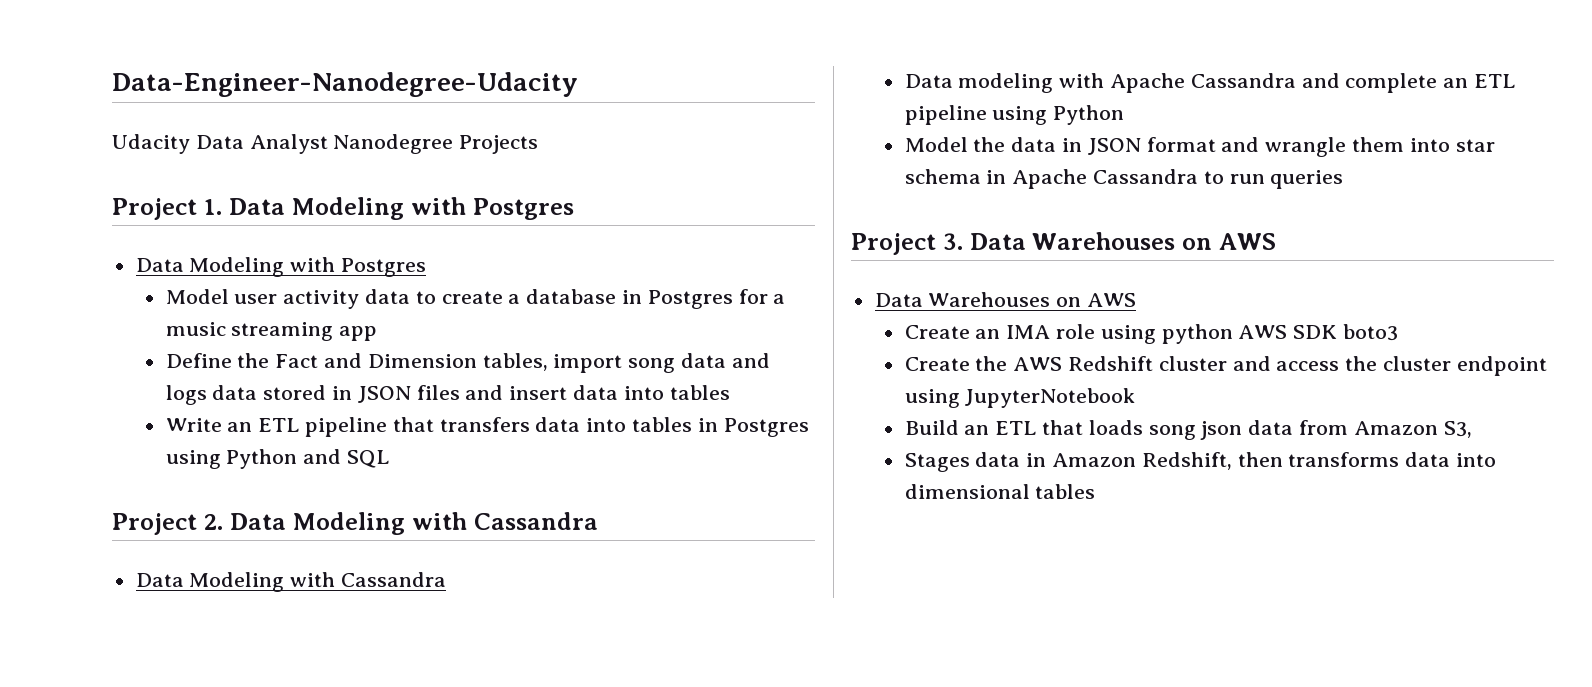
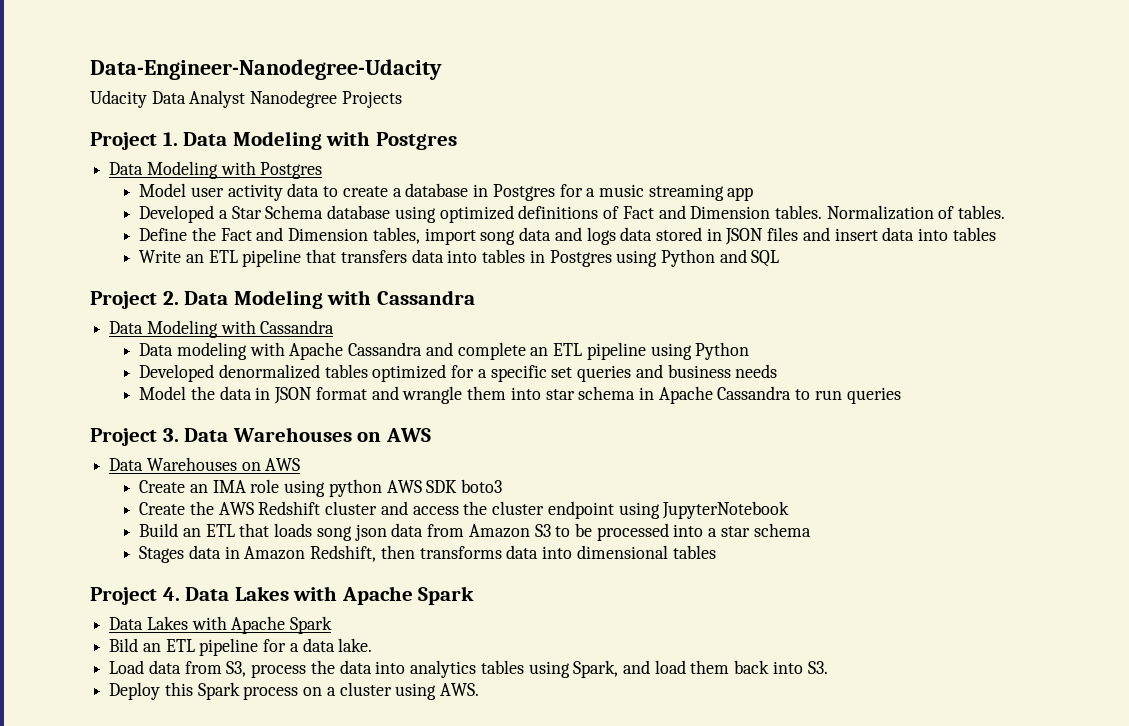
+ Developed a Star Schema database using optimized definitions of Fact and Dimension tables. Normalization of tables.
+ Developed denormalized tables optimized for a specific set queries and business needs
- Build an ETL that loads song json data from Amazon S3,
+ Build an ETL that loads song json data from Amazon S3 to be processed into a star schema
+ Project 4. Data Lakes with Apache Spark
+ Data Lakes with Apache Spark
+ Bild an ETL pipeline for a data lake.
+ Load data from S3, process the data into analytics tables using Spark, and load them back into S3.
+ Deploy this Spark process on a cluster using AWS.

